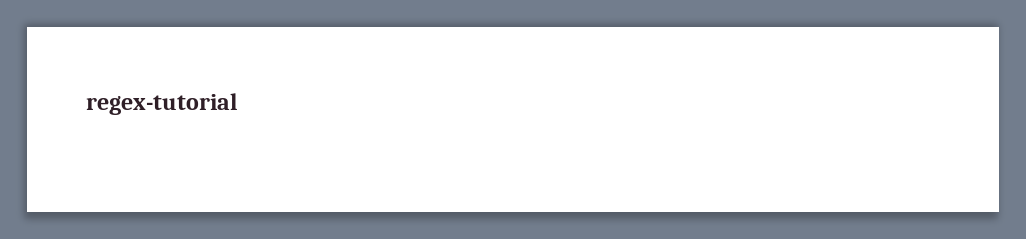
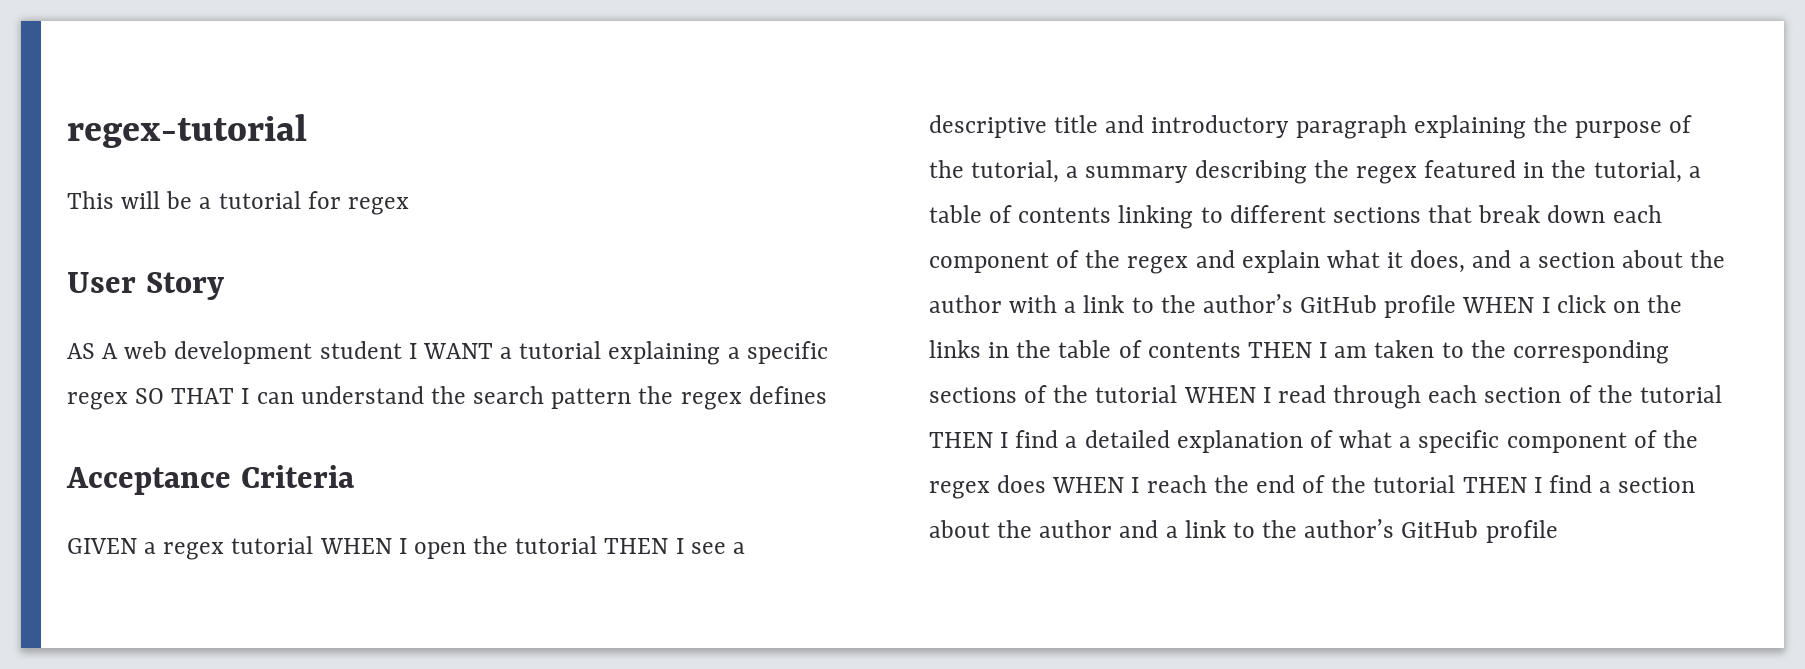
+ This will be a tutorial for regex
+ User Story
+ AS A web development student I WANT a tutorial explaining a specific regex SO THAT I can understand the search pattern the regex defines
+ Acceptance Criteria
+ GIVEN a regex tutorial WHEN I open the tutorial THEN I see a descriptive title and introductory paragraph explaining the purpose of the tutorial, a summary describing the regex featured in the tutorial, a table of contents linking to different sections that break down each component of the regex and explain what it does, and a section about the author with a link to the author’s GitHub profile WHEN I click on the links in the table of contents THEN I am taken to the corresponding sections of the tutorial WHEN I read through each section of the tutorial THEN I find a detailed explanation of what a specific component of the regex does WHEN I reach the end of the tutorial THEN I find a section about the author and a link to the author’s GitHub profile

